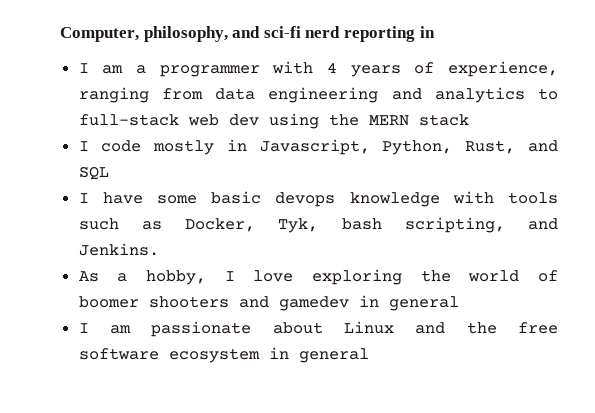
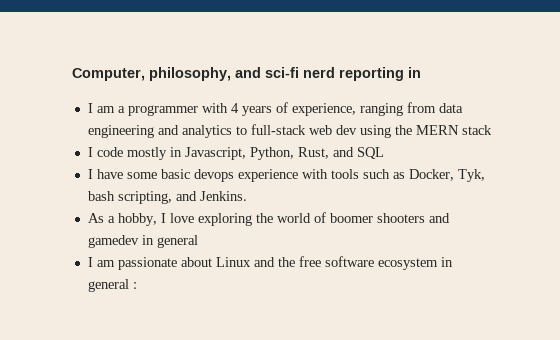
- I have some basic devops knowledge with tools such as Docker, Tyk, bash scripting, and Jenkins.
+ I have some basic devops experience with tools such as Docker, Tyk, bash scripting, and Jenkins.
- I am passionate about Linux and the free software ecosystem in general
+ I am passionate about Linux and the free software ecosystem in general :

